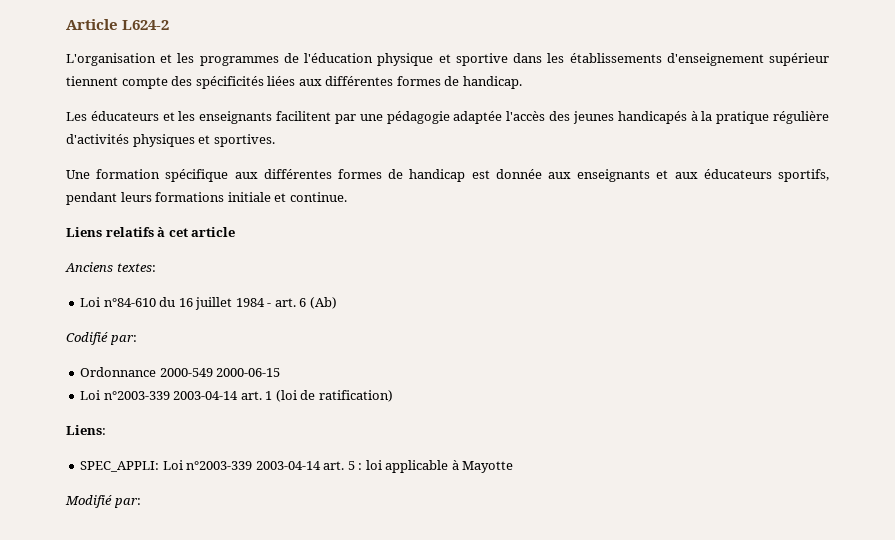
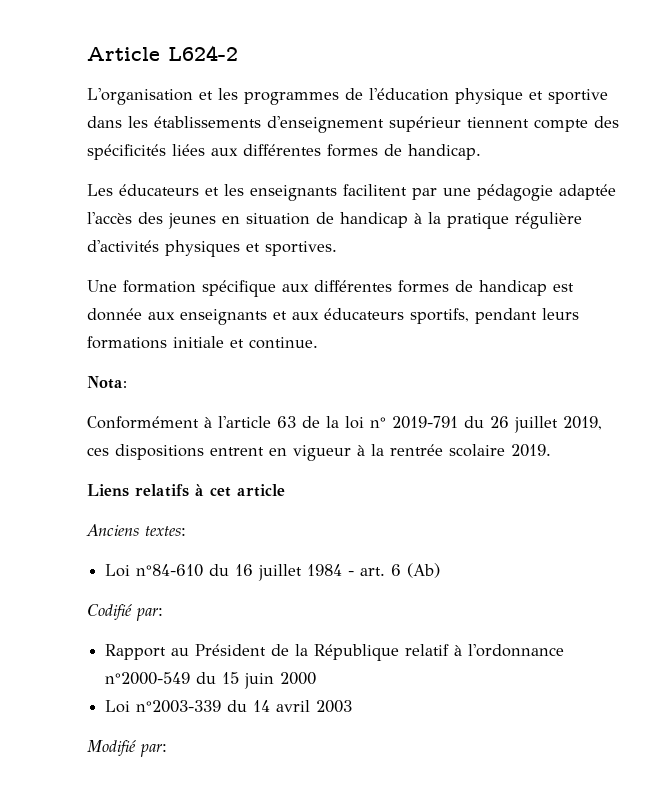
- Les éducateurs et les enseignants facilitent par une pédagogie adaptée l'accès des jeunes handicapés à la pratique régulière d'activités physiques et sportives.
+ Les éducateurs et les enseignants facilitent par une pédagogie adaptée l'accès des jeunes en situation de handicap à la pratique régulière d'activités physiques et sportives.
+ Nota:
+ Conformément à l'article 63 de la loi n° 2019-791 du 26 juillet 2019, ces dispositions entrent en vigueur à la rentrée scolaire 2019.
- Ordonnance 2000-549 2000-06-15
- Loi n°2003-339 2003-04-14 art. 1 (loi de ratification)
- Liens:
- SPEC_APPLI: Loi n°2003-339 2003-04-14 art. 5 : loi applicable à Mayotte
+ Rapport au Président de la République relatif à l'ordonnance n°2000-549 du 15 juin 2000
+ Loi n°2003-339 du 14 avril 2003

